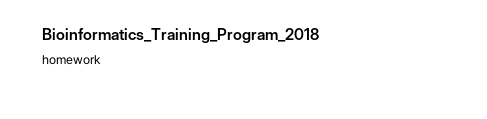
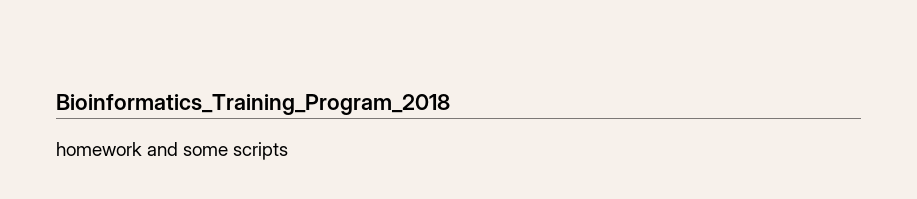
- homework
+ homework and some scripts

